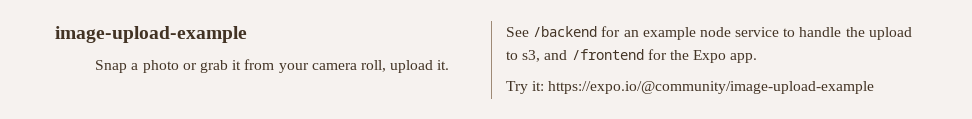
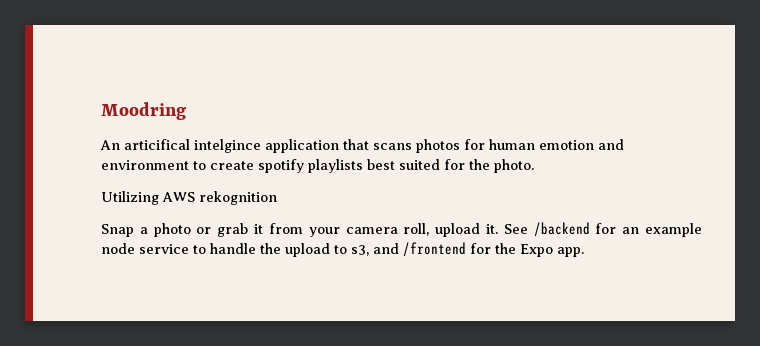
- image-upload-example
+ Moodring
+ An articifical intelgince application that scans photos for human emotion and environment to create spotify playlists best suited for the photo.
+ Utilizing AWS rekognition
- Try it: https://expo.io/@community/image-upload-example

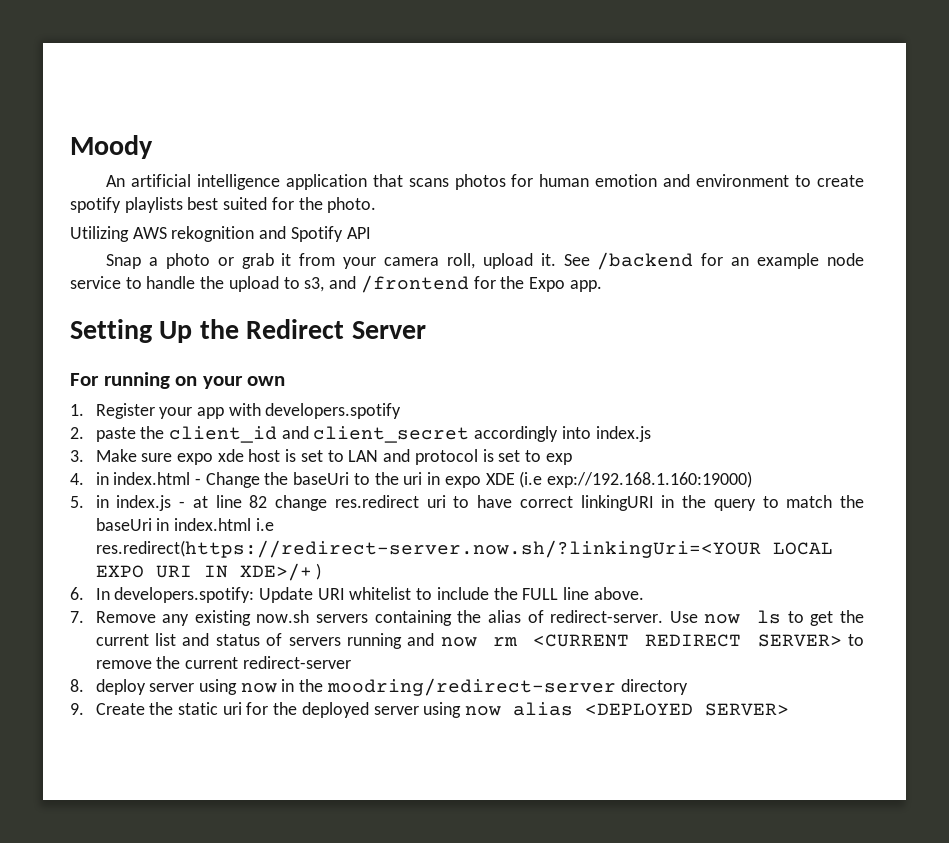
- Moodring
+ Moody
- An articifical intelgince application that scans photos for human emotion and environment to create spotify playlists best suited for the photo.
+ An artificial intelligence application that scans photos for human emotion and environment to create spotify playlists best suited for the photo.
- Utilizing AWS rekognition
+ Utilizing AWS rekognition and Spotify API
+ Setting Up the Redirect Server
+ For running on your own
+ 1. Register your app with developers.spotify
+ 2. paste the client_id and client_secret accordingly into index.js
+ 3. Make sure expo xde host is set to LAN and protocol is set to exp
+ 4. in index.html - Change the baseUri to the uri in expo XDE (i.e exp://192.168.1.160:19000)
+ 5. in index.js - at line 82 change res.redirect uri to have correct linkingURI in the query to match the baseUri in index.html i.e res.redirect(https://redirect-server.now.sh/?linkingUri=<YOUR LOCAL EXPO URI IN XDE>/+ )
+ 6. In developers.spotify: Update URI whitelist to include the FULL line above.
+ 7. Remove any existing now.sh servers containing the alias of redirect-server. Use now ls to get the current list and status of servers running and now rm <CURRENT REDIRECT SERVER> to remove the current redirect-server
+ 8. deploy server using now in the moodring/redirect-server directory
+ 9. Create the static uri for the deployed server using now alias <DEPLOYED SERVER>

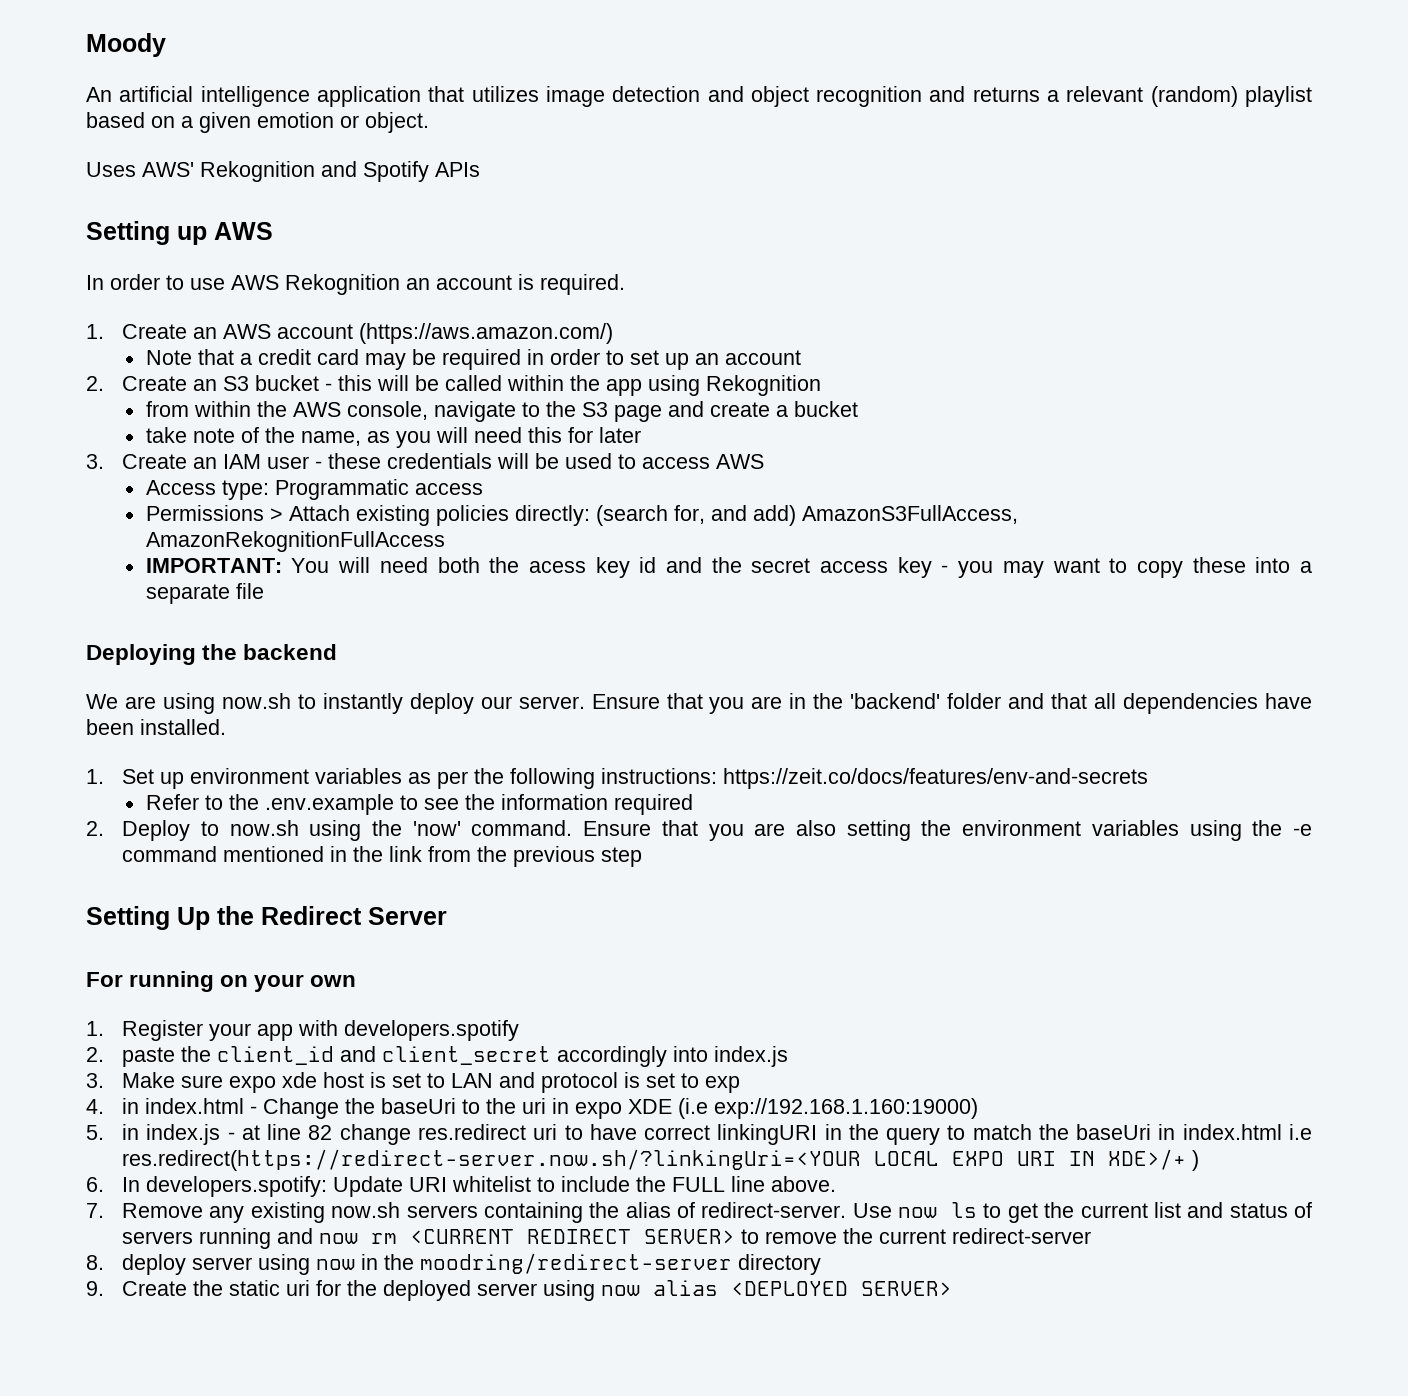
- An artificial intelligence application that scans photos for human emotion and environment to create spotify playlists best suited for the photo.
- Utilizing AWS rekognition and Spotify API
- Snap a photo or grab it from your camera roll, upload it. See /backend for an example node service to handle the upload to s3, and /frontend for the Expo app.
+ An artificial intelligence application that utilizes image detection and object recognition and returns a relevant (random) playlist based on a given emotion or object.
+ Uses AWS' Rekognition and Spotify APIs
+ Setting up AWS
+ In order to use AWS Rekognition an account is required.
+ 1. Create an AWS account (https://aws.amazon.com/)
+ Note that a credit card may be required in order to set up an account
+ 2. Create an S3 bucket - this will be called within the app using Rekognition
+ from within the AWS console, navigate to the S3 page and create a bucket
+ take note of the name, as you will need this for later
+ 3. Create an IAM user - these credentials will be used to access AWS
+ Access type: Programmatic access
+ Permissions > Attach existing policies directly: (search for, and add) AmazonS3FullAccess, AmazonRekognitionFullAccess
+ IMPORTANT: You will need both the acess key id and the secret access key - you may want to copy these into a separate file
+ Deploying the backend
+ We are using now.sh to instantly deploy our server. Ensure that you are in the 'backend' folder and that all dependencies have been installed.
+ 1. Set up environment variables as per the following instructions: https://zeit.co/docs/features/env-and-secrets
+ Refer to the .env.example to see the information required
+ 2. Deploy to now.sh using the 'now' command. Ensure that you are also setting the environment variables using the -e command mentioned in the link from the previous step

